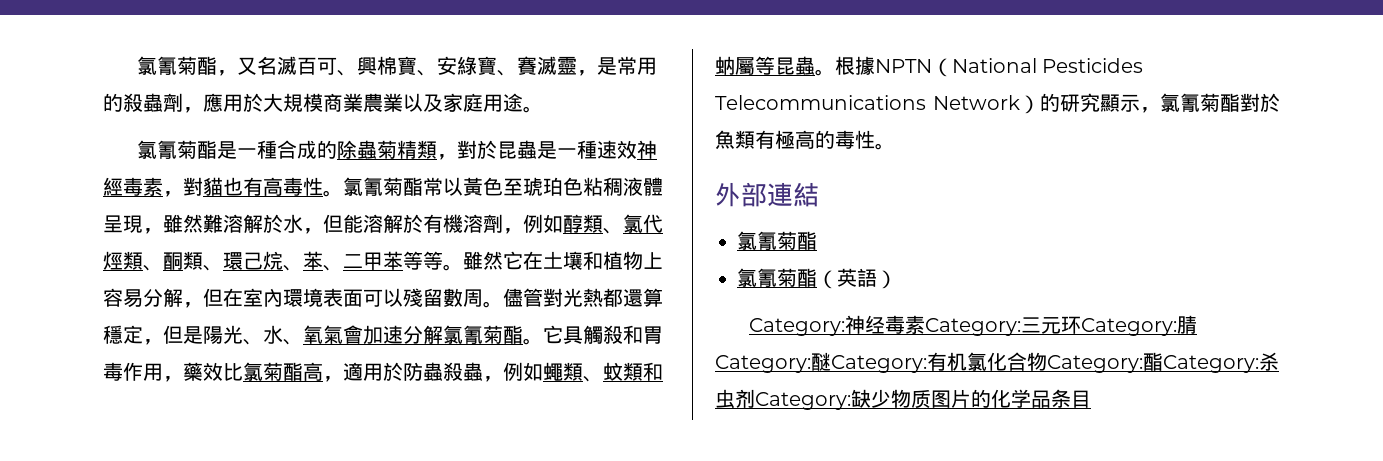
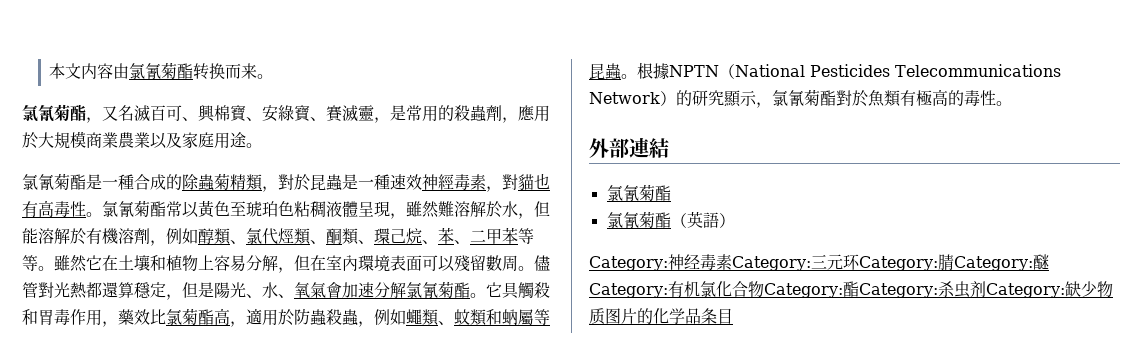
+ 本文内容由氯氰菊酯转换而来。

